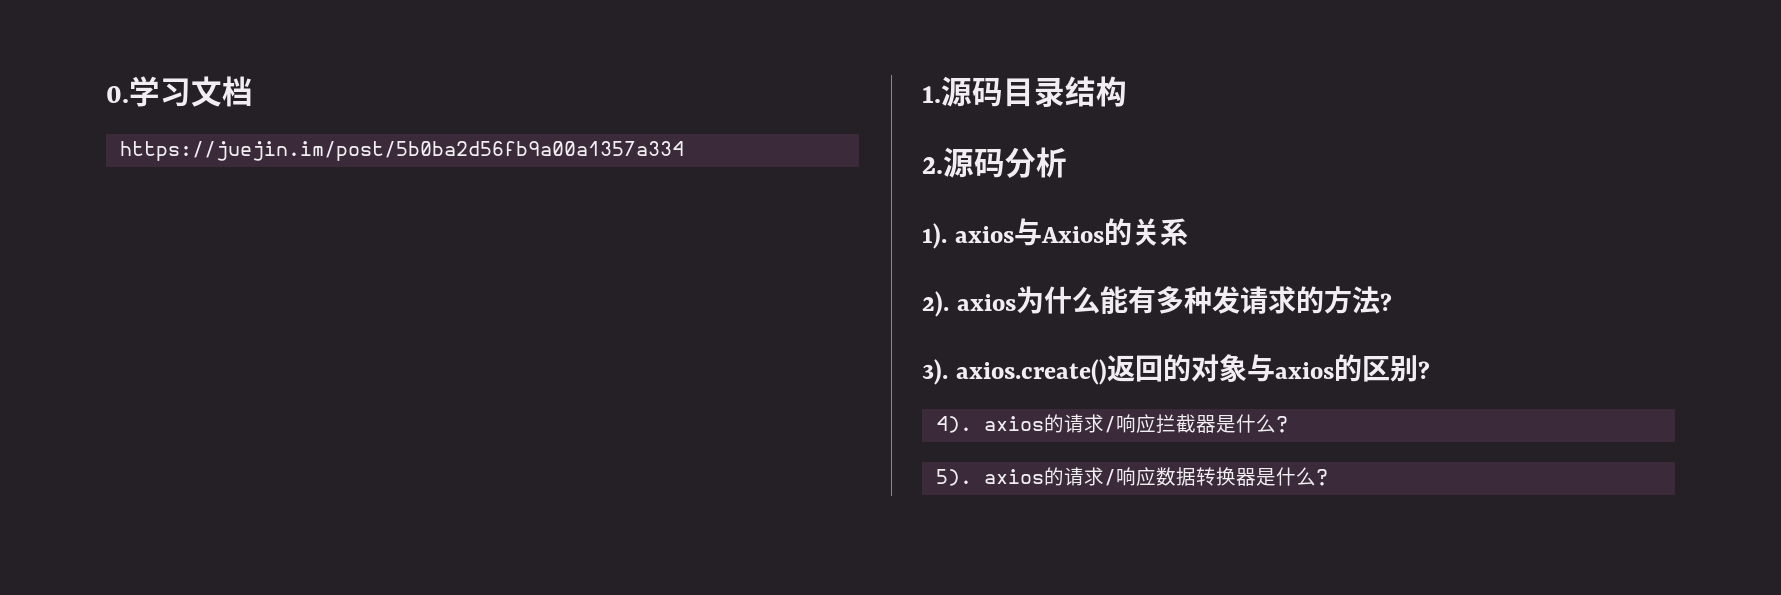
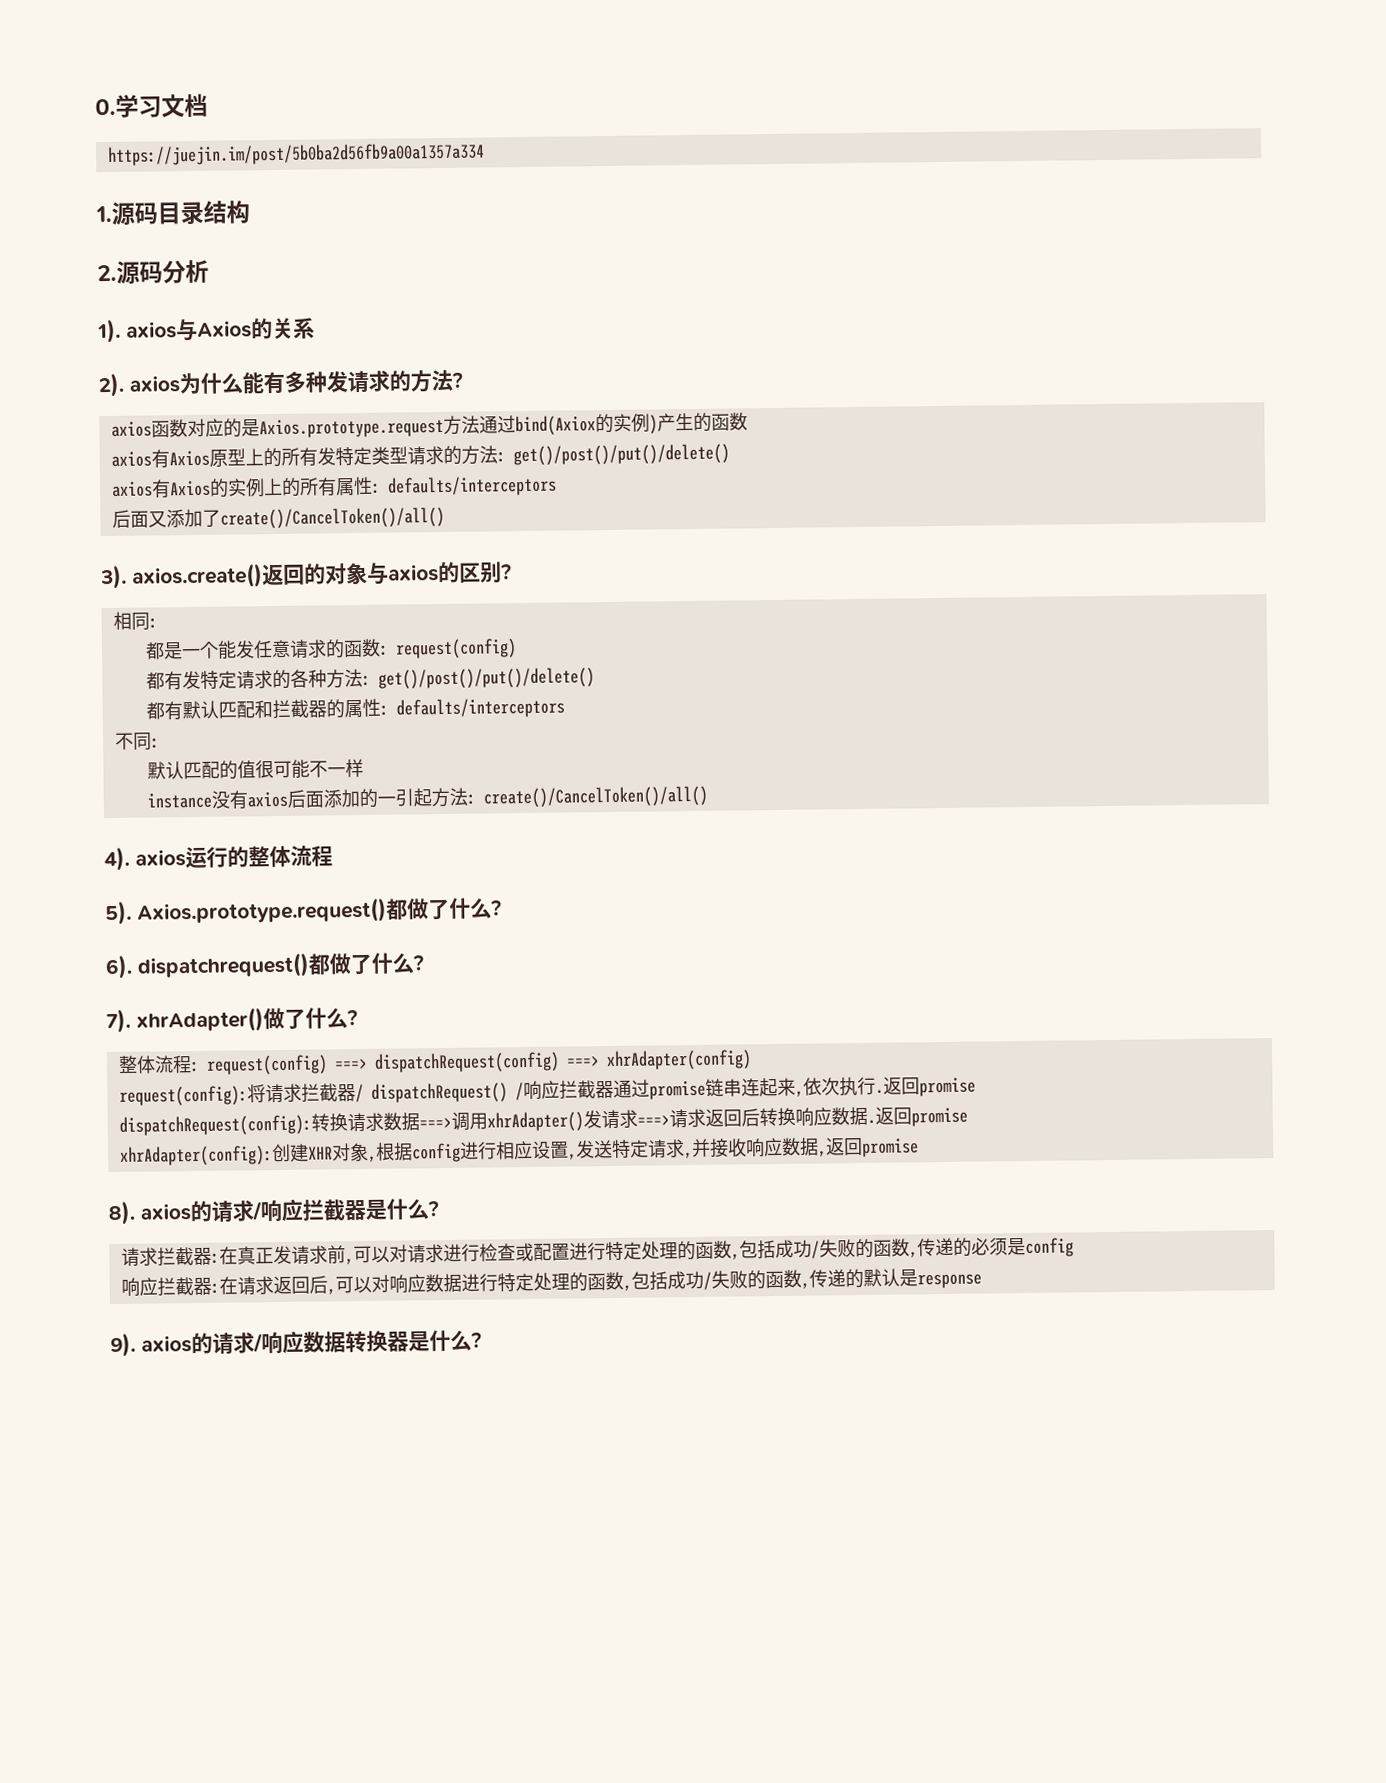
+ axios函数对应的是Axios.prototype.request方法通过bind(Axiox的实例)产生的函数
+ axios有Axios原型上的所有发特定类型请求的方法: get()/post()/put()/delete()
+ axios有Axios的实例上的所有属性: defaults/interceptors
+ 后面又添加了create()/CancelToken()/all()
- 4). axios的请求/响应拦截器是什么?
+ 相同:
+ 都是一个能发任意请求的函数: request(config)
+ 都有发特定请求的各种方法: get()/post()/put()/delete()
+ 都有默认匹配和拦截器的属性: defaults/interceptors
+ 不同:
+ 默认匹配的值很可能不一样
+ instance没有axios后面添加的一引起方法: create()/CancelToken()/all()
+ 4). axios运行的整体流程
+ 5). Axios.prototype.request()都做了什么?
+ 6). dispatchrequest()都做了什么?
+ 7). xhrAdapter()做了什么?
+ 整体流程: request(config) ===> dispatchRequest(config) ===> xhrAdapter(config)
+ request(config):将请求拦截器/ dispatchRequest() /响应拦截器通过promise链串连起来,依次执行.返回promise
+ dispatchRequest(config):转换请求数据===>调用xhrAdapter()发请求===>请求返回后转换响应数据.返回promise
+ xhrAdapter(config):创建XHR对象,根据config进行相应设置,发送特定请求,并接收响应数据,返回promise
+ 8). axios的请求/响应拦截器是什么?
- 5). axios的请求/响应数据转换器是什么?
+ 请求拦截器:在真正发请求前,可以对请求进行检查或配置进行特定处理的函数,包括成功/失败的函数,传递的必须是config
+ 响应拦截器:在请求返回后,可以对响应数据进行特定处理的函数,包括成功/失败的函数,传递的默认是response
+ 9). axios的请求/响应数据转换器是什么?

